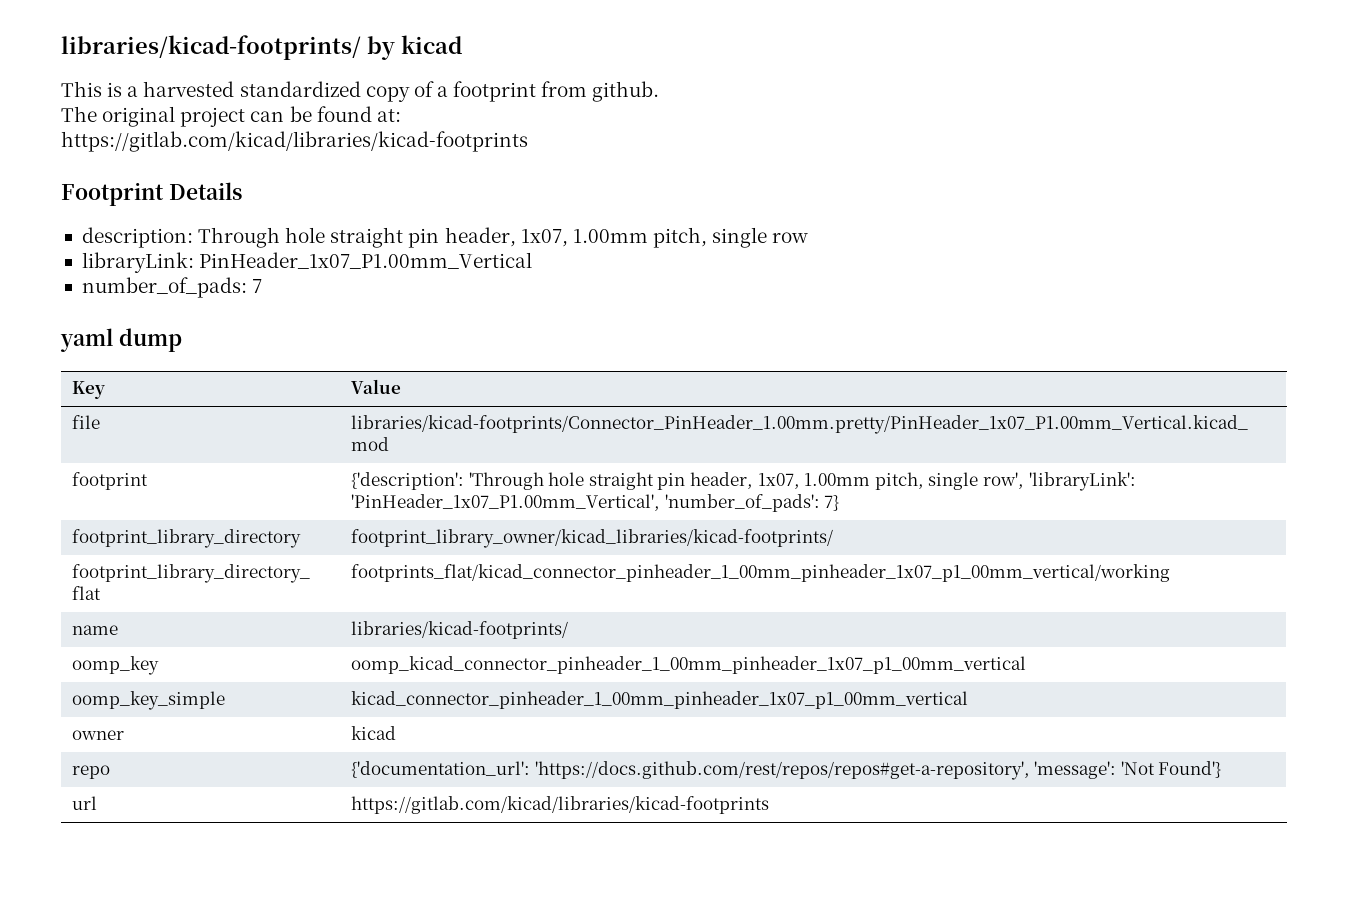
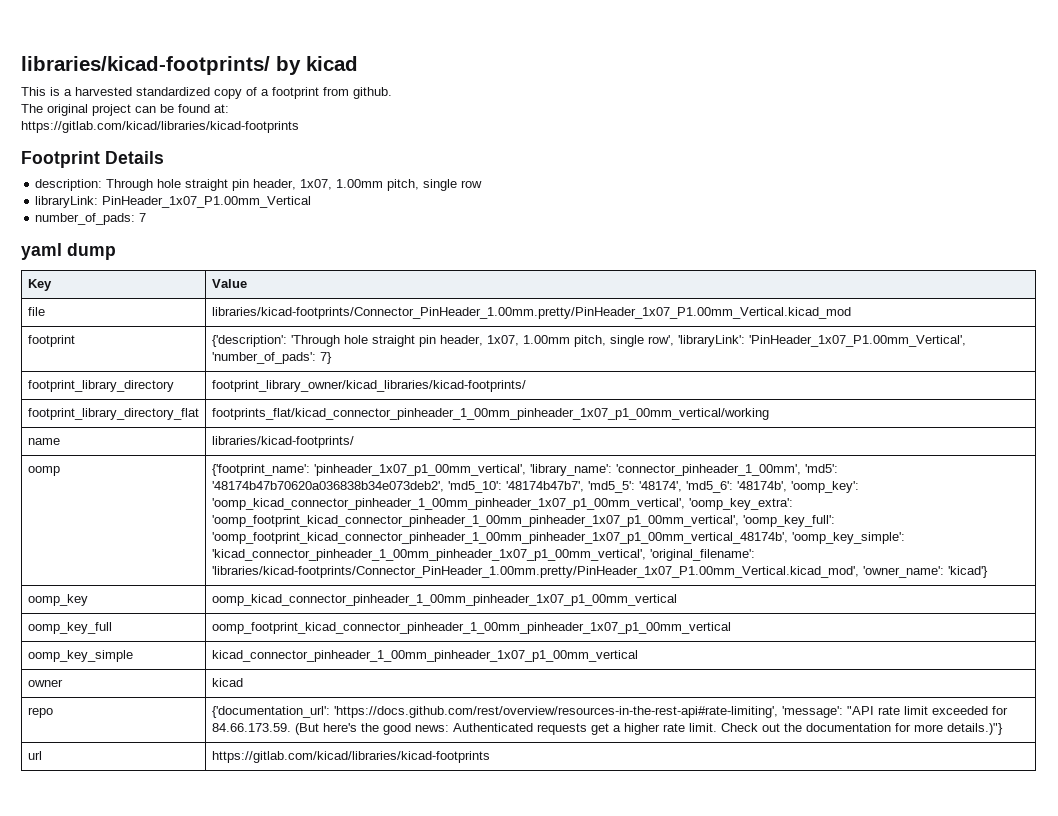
+ oomp | {'footprint_name': 'pinheader_1x07_p1_00mm_vertical', 'library_name': 'connector_pinheader_1_00mm', 'md5': '48174b47b70620a036838b34e073deb2', 'md5_10': '48174b47b7', 'md5_5': '48174', 'md5_6': '48174b', 'oomp_key': 'oomp_kicad_connector_pinheader_1_00mm_pinheader_1x07_p1_00mm_vertical', 'oomp_key_extra': 'oomp_footprint_kicad_connector_pinheader_1_00mm_pinheader_1x07_p1_00mm_vertical', 'oomp_key_full': 'oomp_footprint_kicad_connector_pinheader_1_00mm_pinheader_1x07_p1_00mm_vertical_48174b', 'oomp_key_simple': 'kicad_connector_pinheader_1_00mm_pinheader_1x07_p1_00mm_vertical', 'original_filename': 'libraries/kicad-footprints/Connector_PinHeader_1.00mm.pretty/PinHeader_1x07_P1.00mm_Vertical.kicad_mod', 'owner_name': 'kicad'}
+ oomp_key_full | oomp_footprint_kicad_connector_pinheader_1_00mm_pinheader_1x07_p1_00mm_vertical
- repo | {'documentation_url': 'https://docs.github.com/rest/repos/repos#get-a-repository', 'message': 'Not Found'}
+ repo | {'documentation_url': 'https://docs.github.com/rest/overview/resources-in-the-rest-api#rate-limiting', 'message': "API rate limit exceeded for 84.66.173.59. (But here's the good news: Authenticated requests get a higher rate limit. Check out the documentation for more details.)"}

